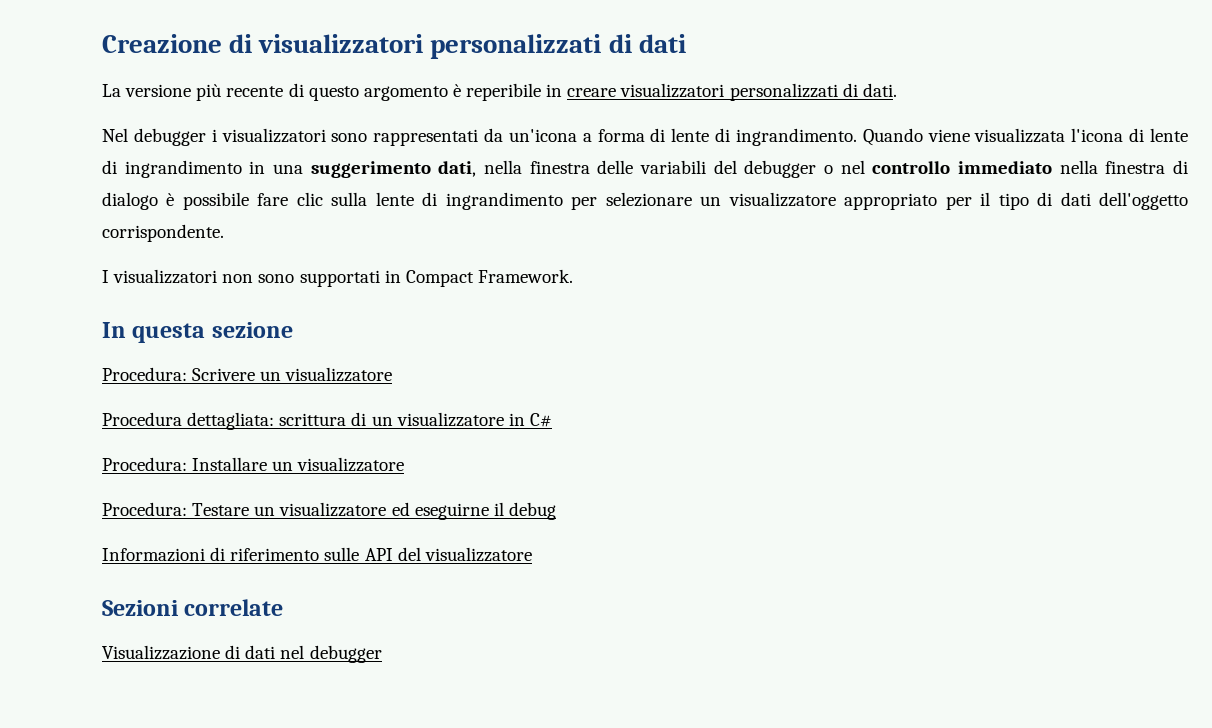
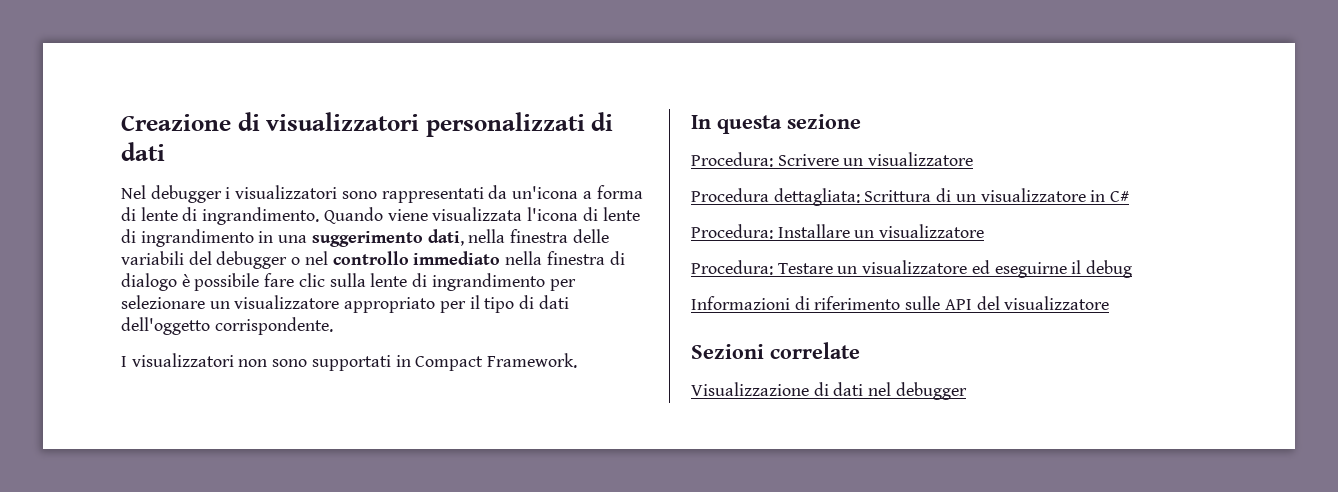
- La versione più recente di questo argomento è reperibile in creare visualizzatori personalizzati di dati.
- Procedura dettagliata: scrittura di un visualizzatore in C#
+ Procedura dettagliata: Scrittura di un visualizzatore in C#

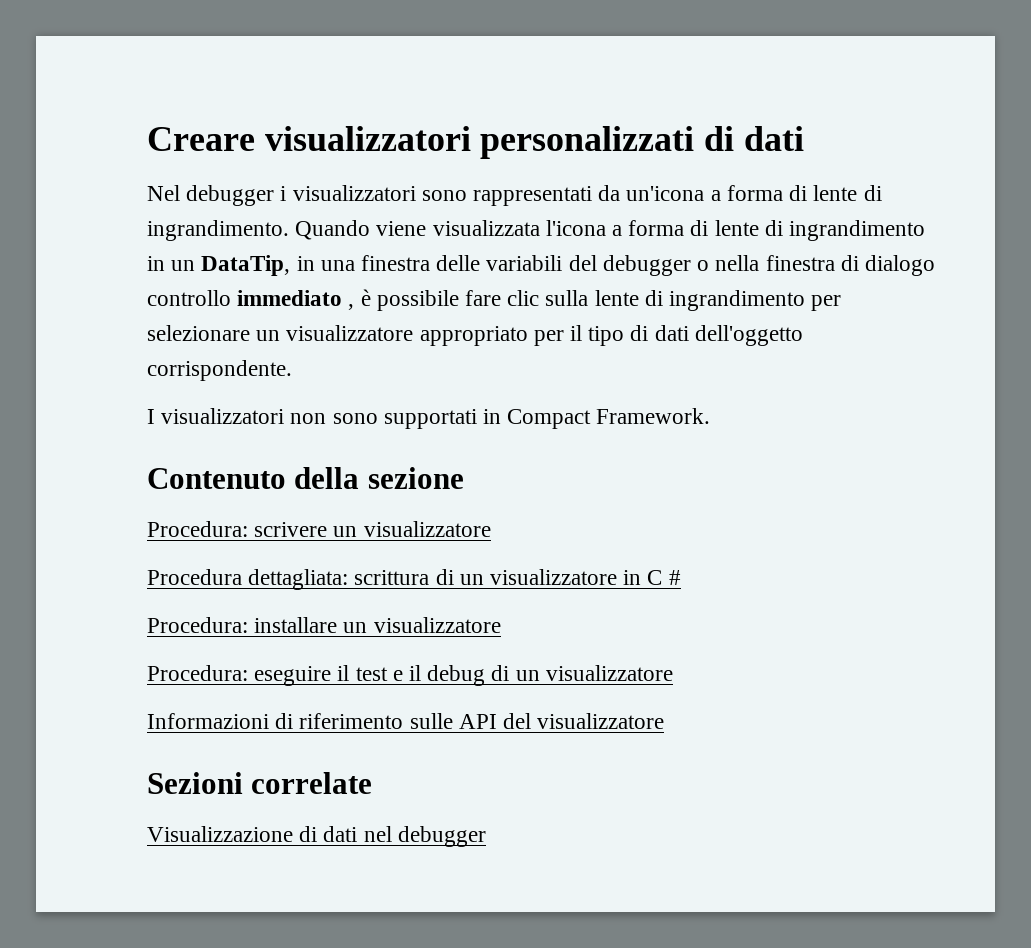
- Creazione di visualizzatori personalizzati di dati
+ Creare visualizzatori personalizzati di dati
- Quando viene visualizzata l'icona di lente di ingrandimento in una suggerimento dati, nella finestra delle variabili del debugger o nel controllo immediato nella finestra di dialogo è possibile fare clic sulla lente di ingrandimento per selezionare un visualizzatore appropriato per il tipo di dati dell'oggetto corrispondente.
+ Quando viene visualizzata l'icona a forma di lente di ingrandimento in un DataTip, in una finestra delle variabili del debugger o nella finestra di dialogo controllo immediato , è possibile fare clic sulla lente di ingrandimento per selezionare un visualizzatore appropriato per il tipo di dati dell'oggetto corrispondente.
- In questa sezione
+ Contenuto della sezione
- Procedura: Scrivere un visualizzatore
+ Procedura: scrivere un visualizzatore
- Procedura dettagliata: Scrittura di un visualizzatore in C#
- Procedura: Installare un visualizzatore
+ Procedura dettagliata: scrittura di un visualizzatore in C #
+ Procedura: installare un visualizzatore
- Procedura: Testare un visualizzatore ed eseguirne il debug
+ Procedura: eseguire il test e il debug di un visualizzatore

